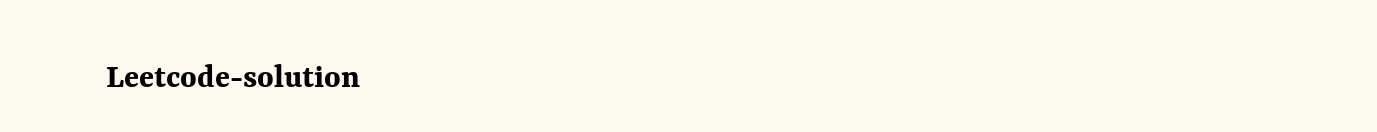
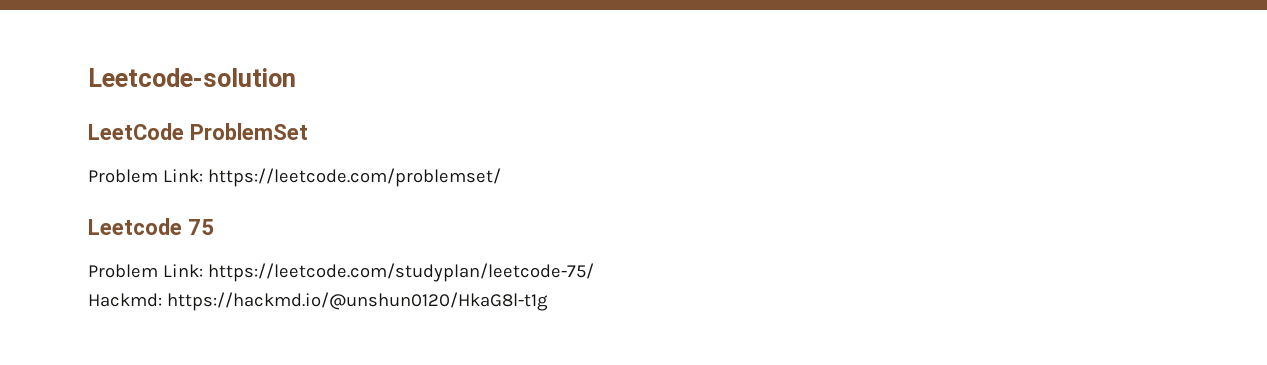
+ LeetCode ProblemSet
+ Problem Link: https://leetcode.com/problemset/
+ Leetcode 75
+ Problem Link: https://leetcode.com/studyplan/leetcode-75/
+ Hackmd: https://hackmd.io/@unshun0120/HkaG8l-t1g

